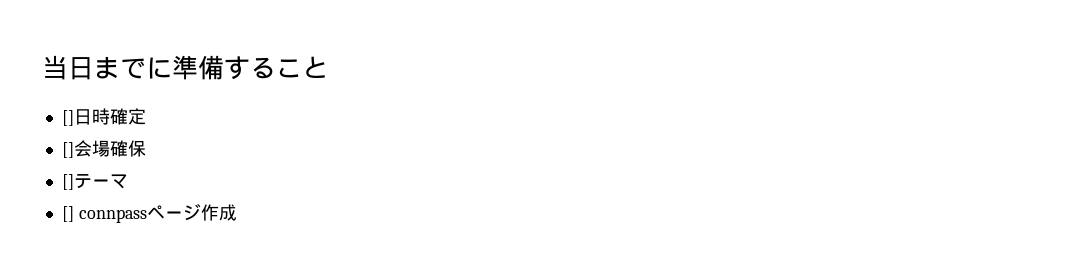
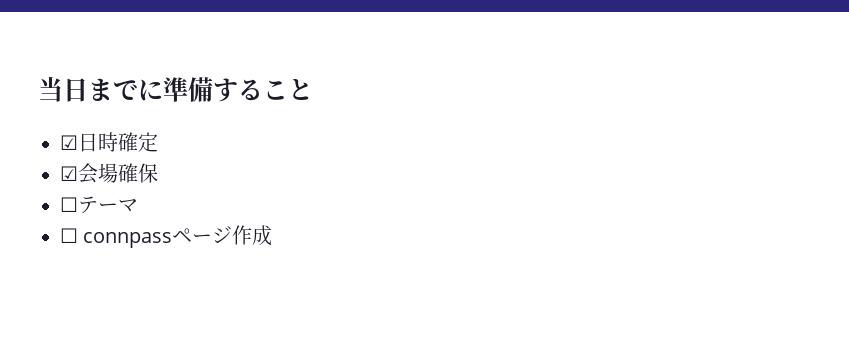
- []日時確定
+ ☑日時確定
- []会場確保
+ ☑会場確保
- []テーマ
+ ☐テーマ
- [] connpassページ作成
+ ☐ connpassページ作成

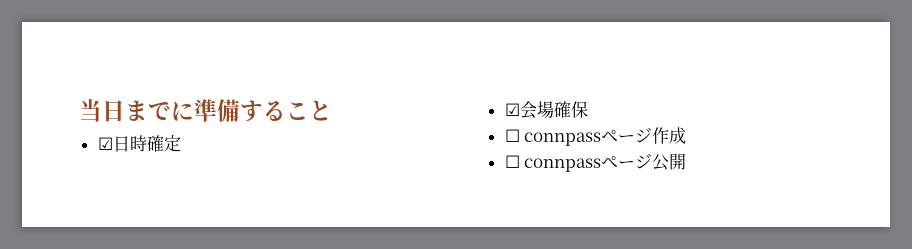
- ☐テーマ
  ☐ connpassページ作成
+ ☐ connpassページ公開

